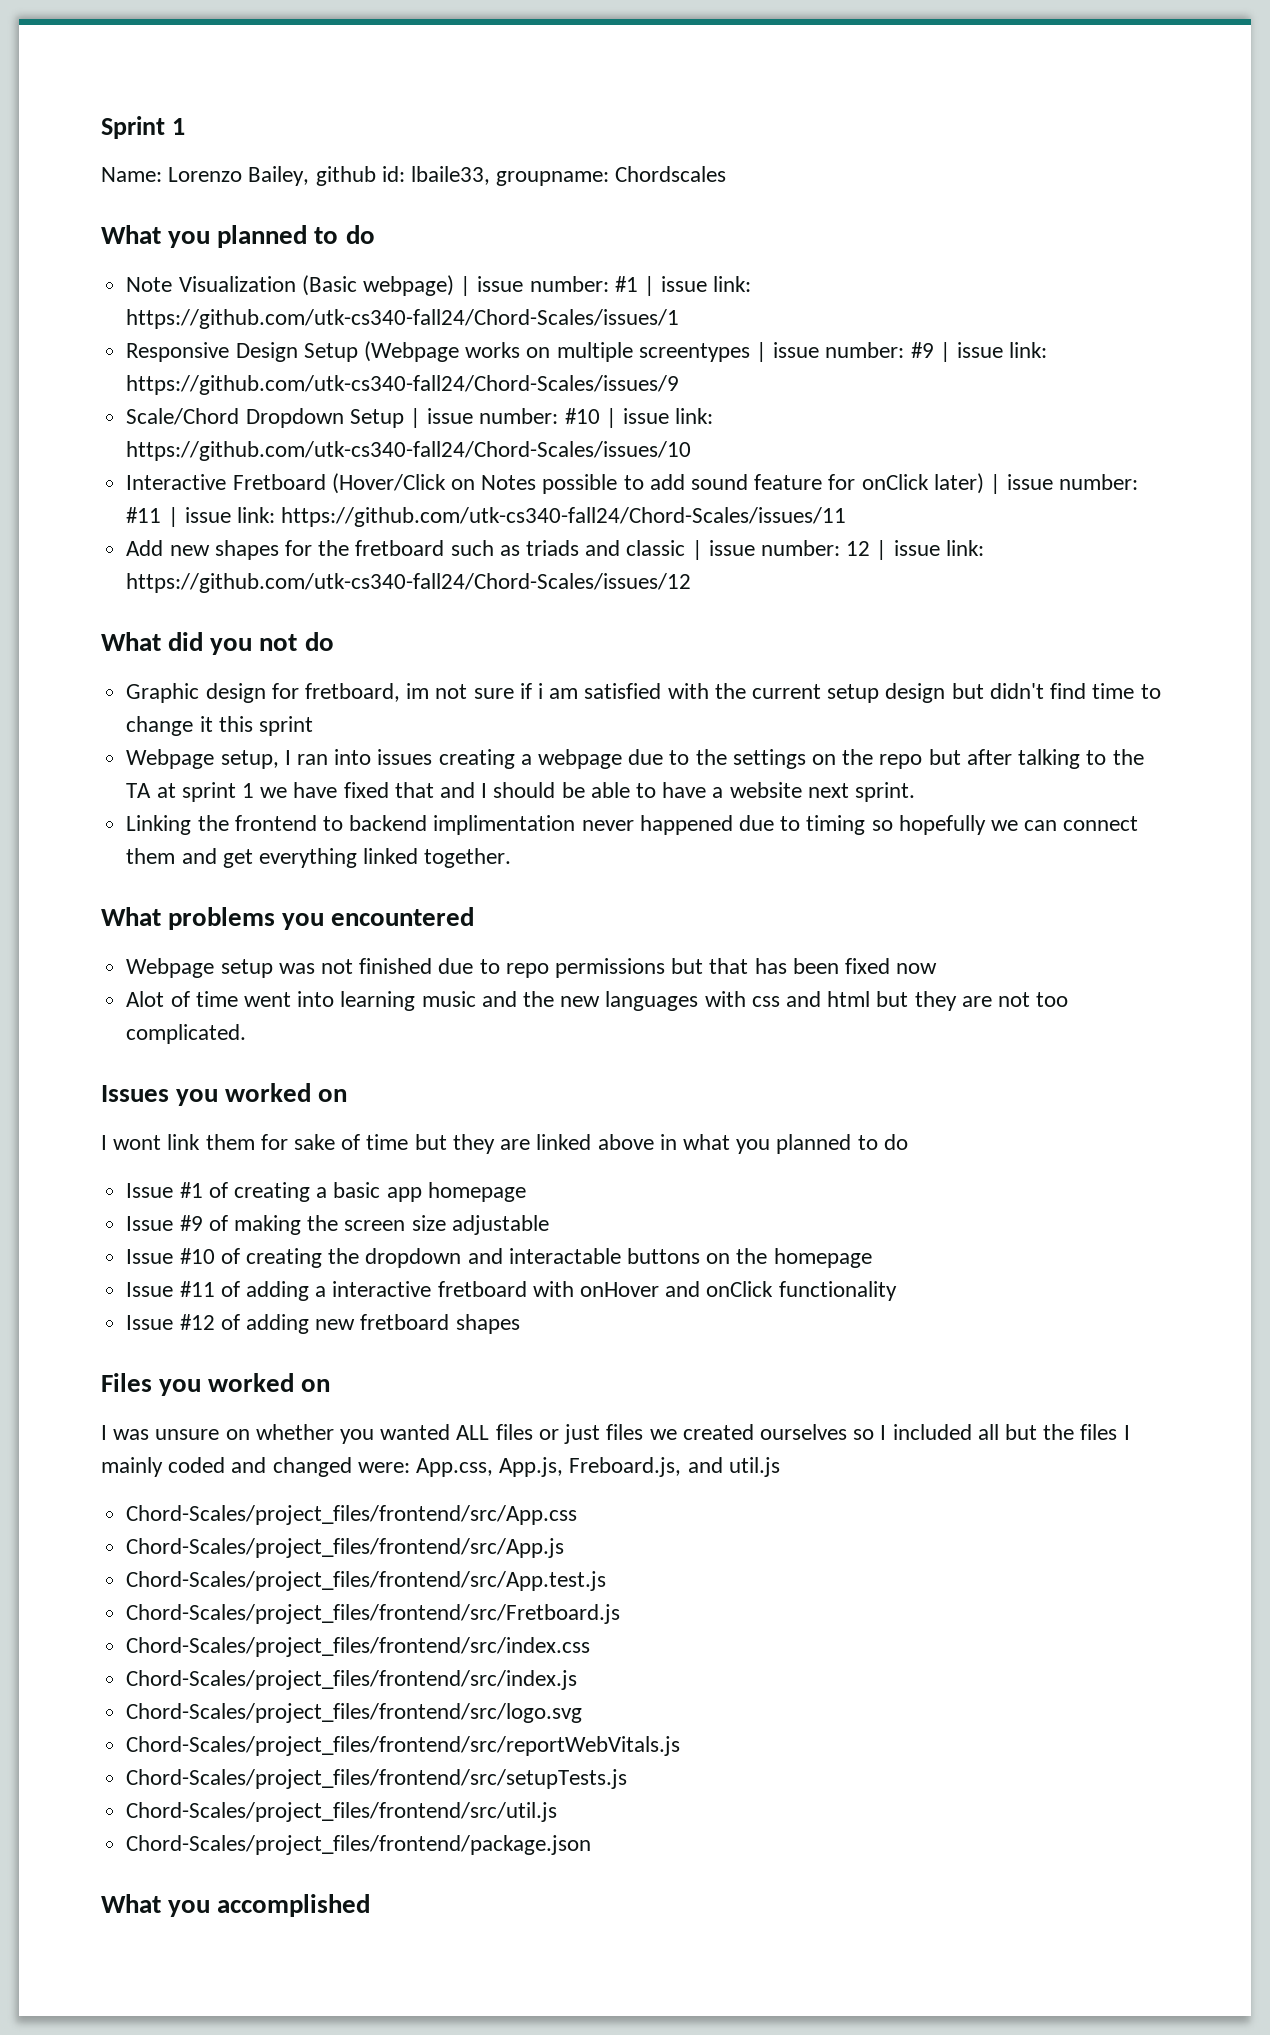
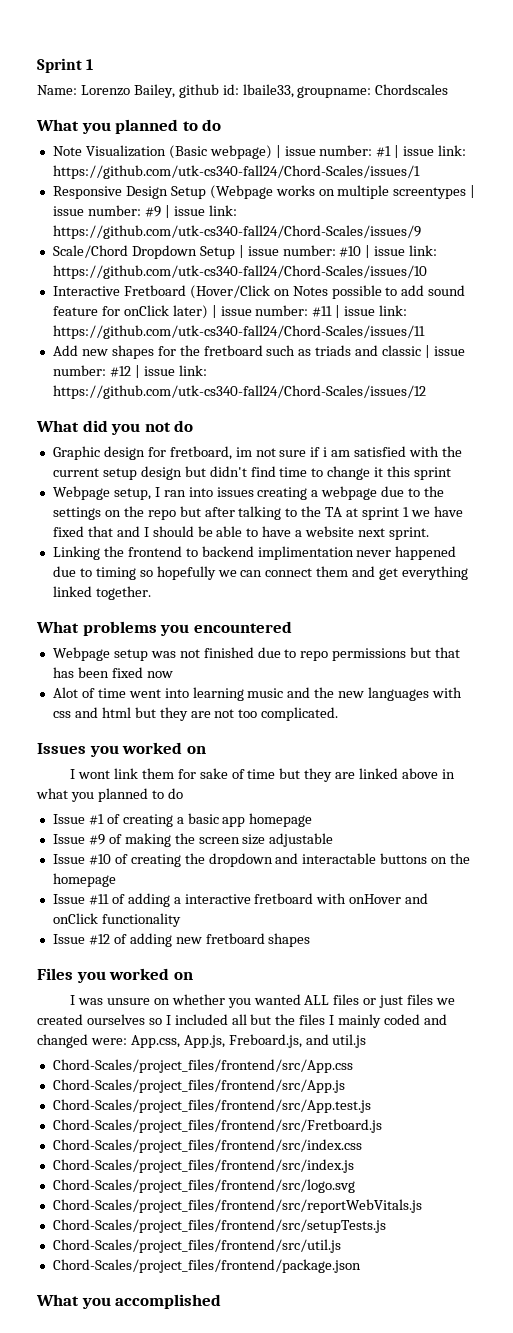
- Add new shapes for the fretboard such as triads and classic | issue number: 12 | issue link: https://github.com/utk-cs340-fall24/Chord-Scales/issues/12
+ Add new shapes for the fretboard such as triads and classic | issue number: #12 | issue link: https://github.com/utk-cs340-fall24/Chord-Scales/issues/12

